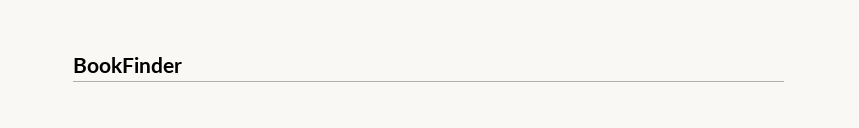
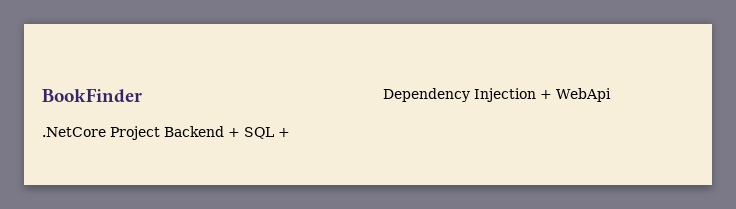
+ .NetCore Project Backend + SQL + Dependency Injection + WebApi

